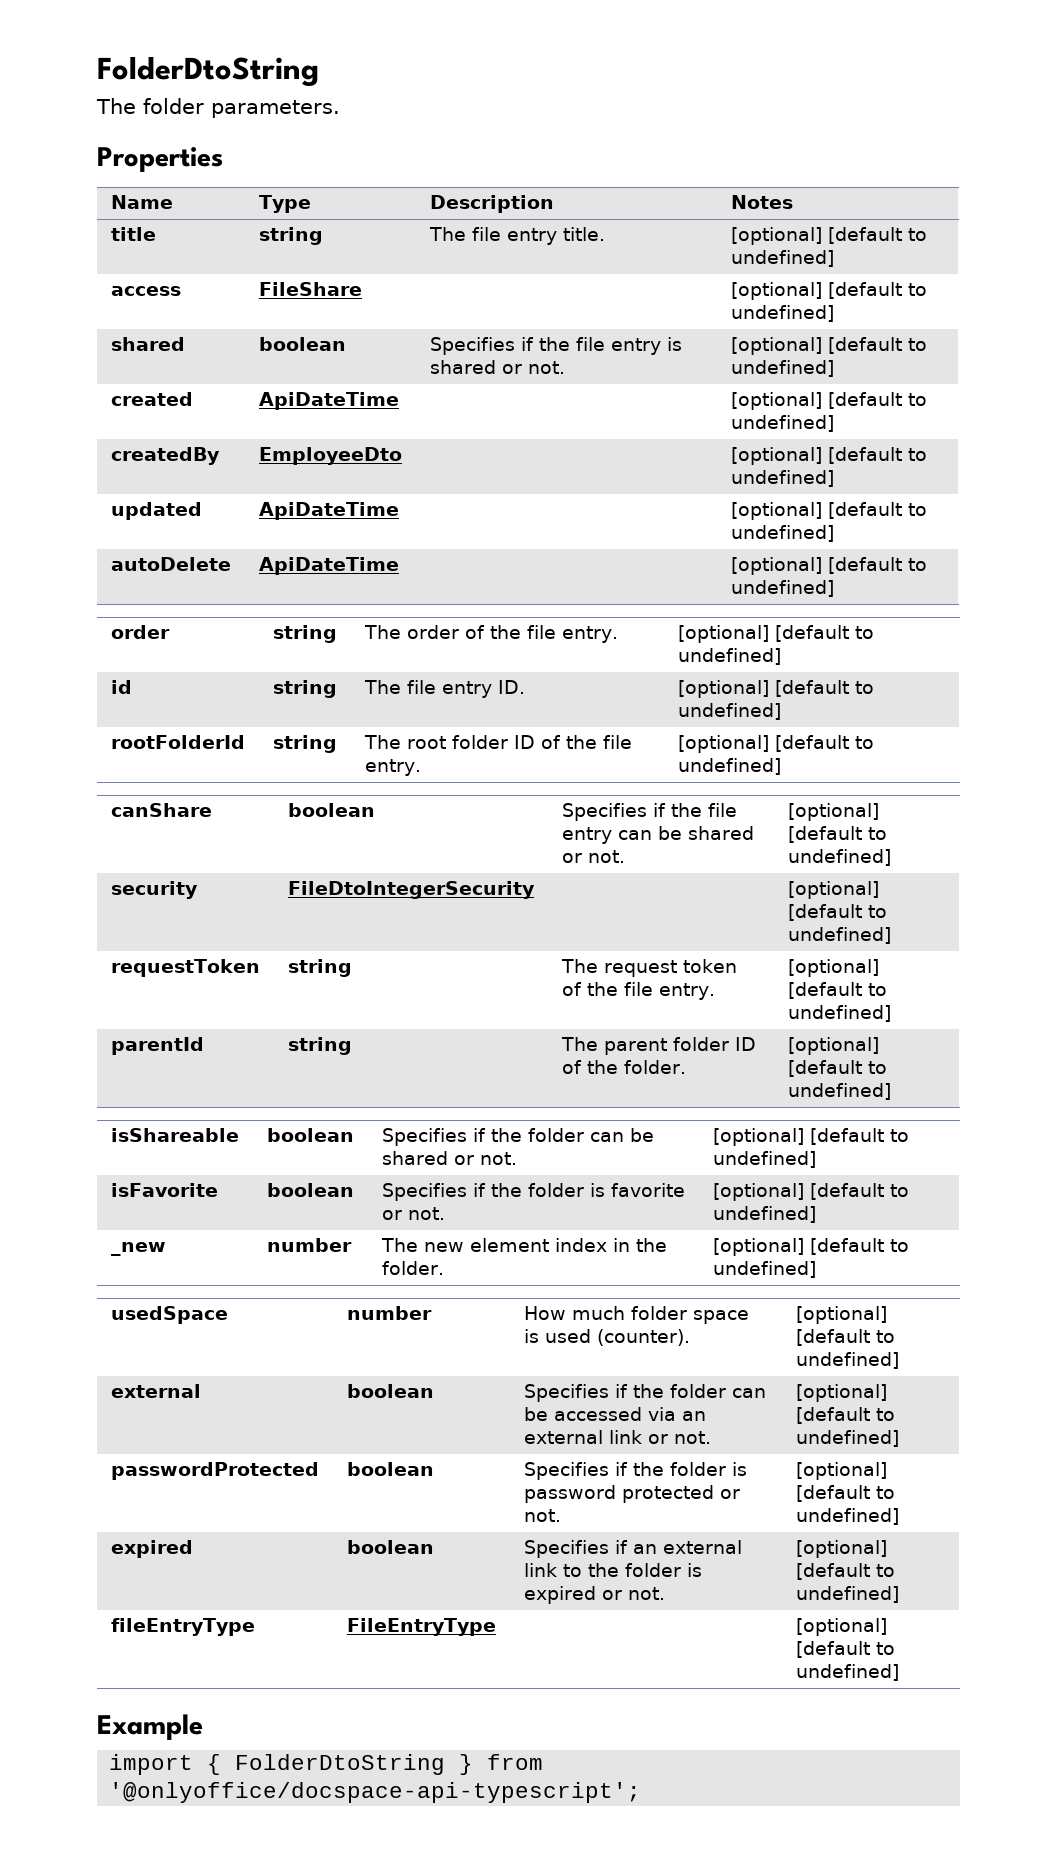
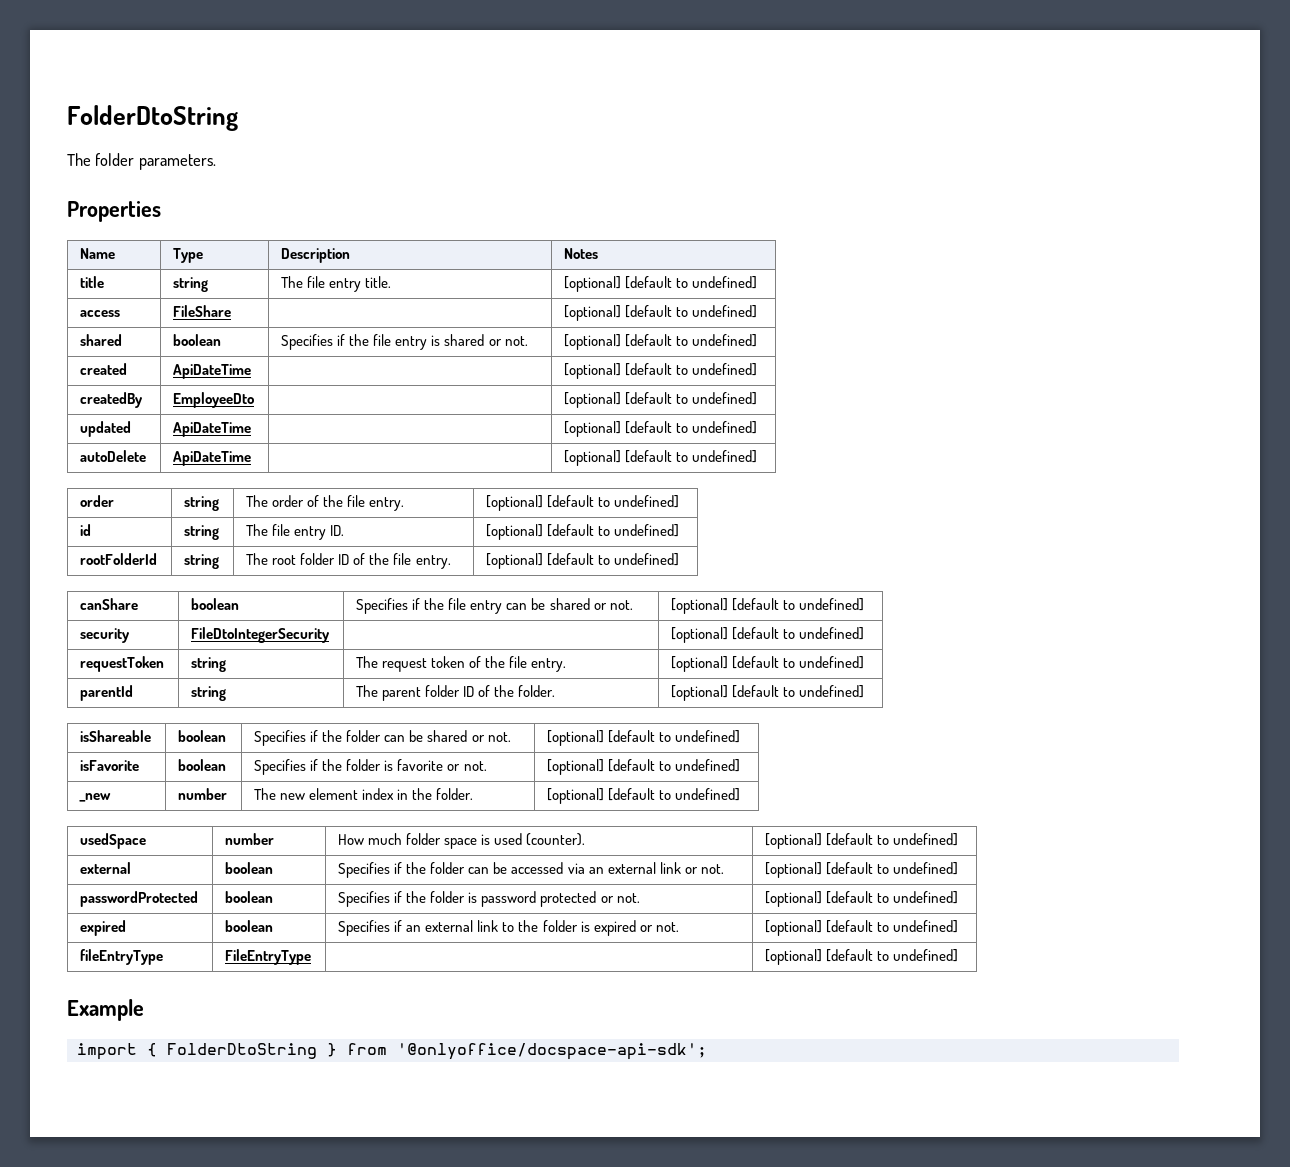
- import { FolderDtoString } from '@onlyoffice/docspace-api-typescript';
+ import { FolderDtoString } from '@onlyoffice/docspace-api-sdk';

